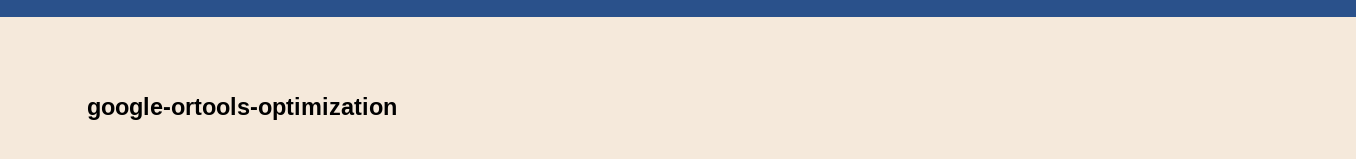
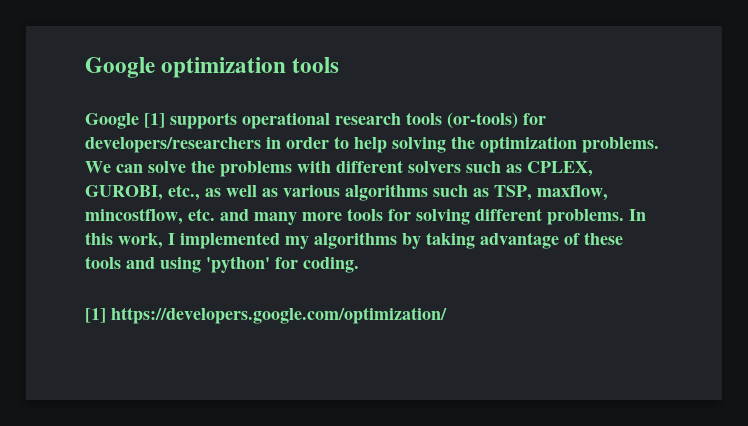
- google-ortools-optimization
+ Google optimization tools
+ Google [1] supports operational research tools (or-tools) for developers/researchers in order to help solving the optimization problems. We can solve the problems with different solvers such as CPLEX, GUROBI, etc., as well as various algorithms such as TSP, maxflow, mincostflow, etc. and many more tools for solving different problems. In this work, I implemented my algorithms by taking advantage of these tools and using 'python' for coding.
+ [1] https://developers.google.com/optimization/

